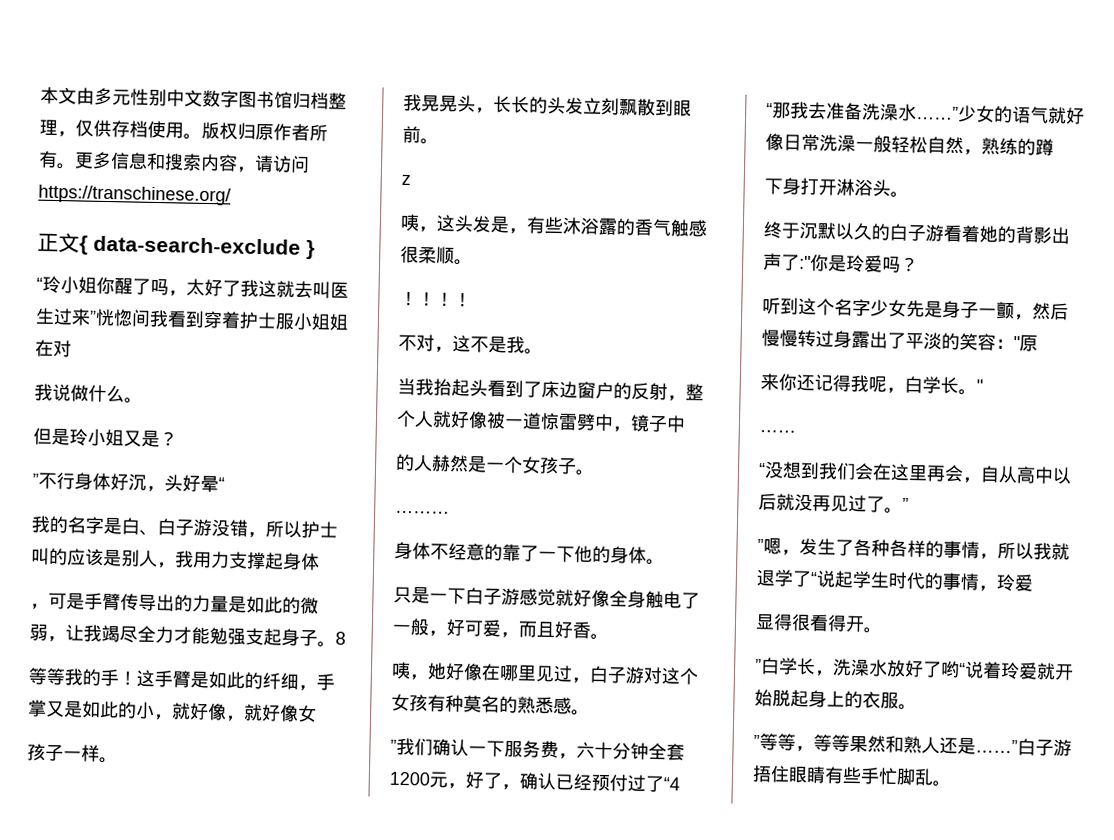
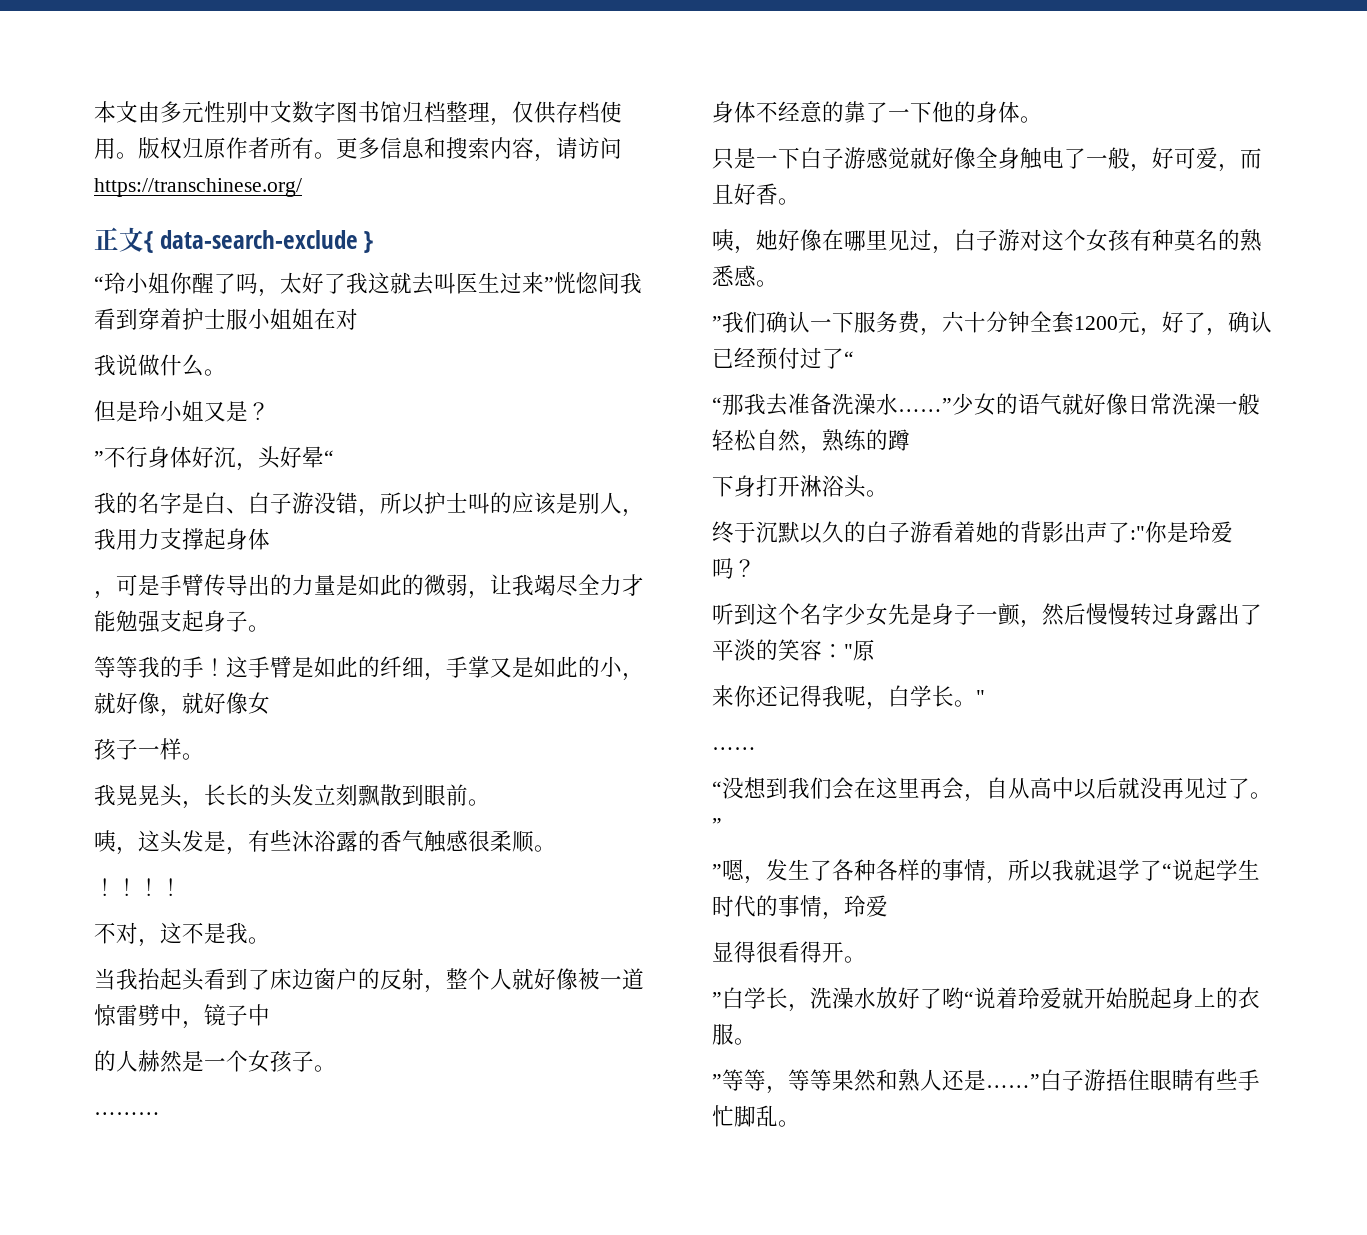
- 8
- z
- ”我们确认一下服务费，六十分钟全套1200元，好了，确认已经预付过了“4
+ ”我们确认一下服务费，六十分钟全套1200元，好了，确认已经预付过了“

